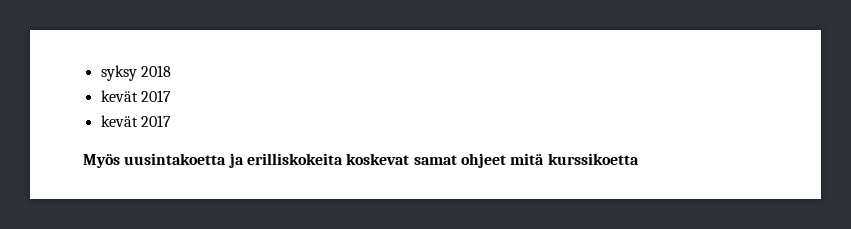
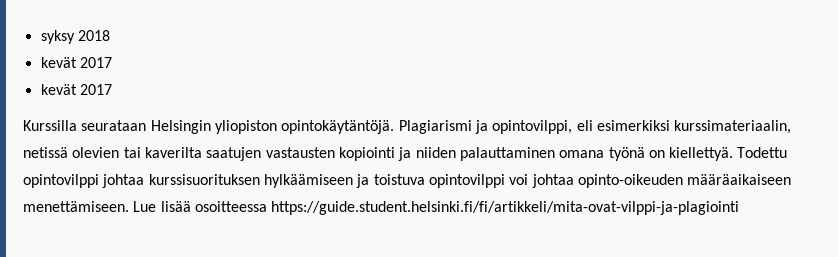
- Myös uusintakoetta ja erilliskokeita koskevat samat ohjeet mitä kurssikoetta
+ Kurssilla seurataan Helsingin yliopiston opintokäytäntöjä. Plagiarismi ja opintovilppi, eli esimerkiksi kurssimateriaalin, netissä olevien tai kaverilta saatujen vastausten kopiointi ja niiden palauttaminen omana työnä on kiellettyä. Todettu opintovilppi johtaa kurssisuorituksen hylkäämiseen ja toistuva opintovilppi voi johtaa opinto-oikeuden määräaikaiseen menettämiseen. Lue lisää osoitteessa https://guide.student.helsinki.fi/fi/artikkeli/mita-ovat-vilppi-ja-plagiointi

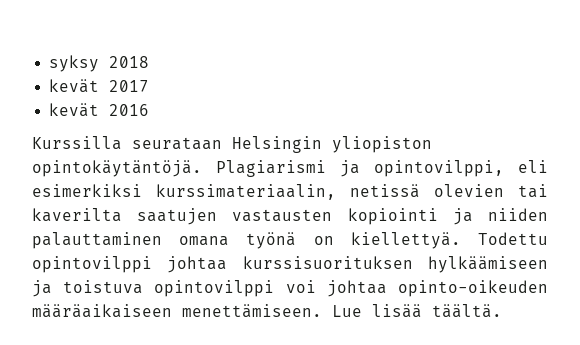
  syksy 2018
  kevät 2017
- kevät 2017
+ kevät 2016
- Lue lisää osoitteessa https://guide.student.helsinki.fi/fi/artikkeli/mita-ovat-vilppi-ja-plagiointi
+ Lue lisää täältä.

